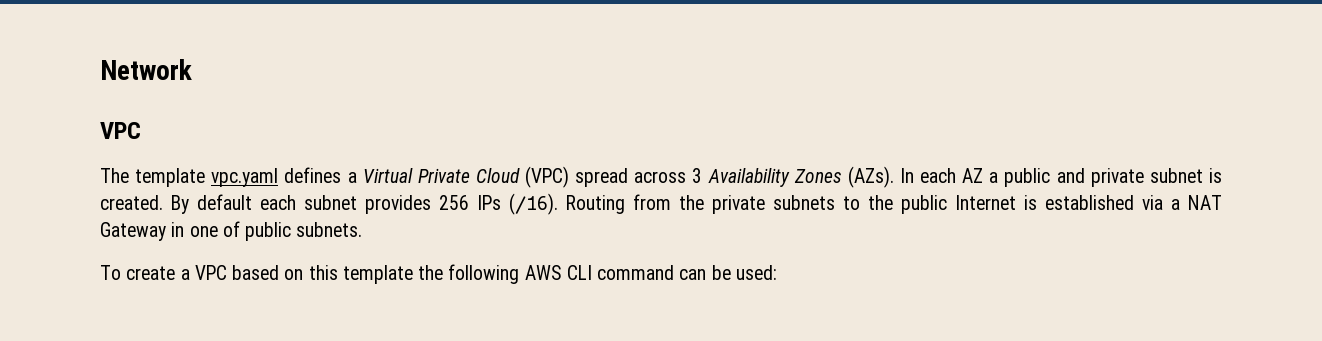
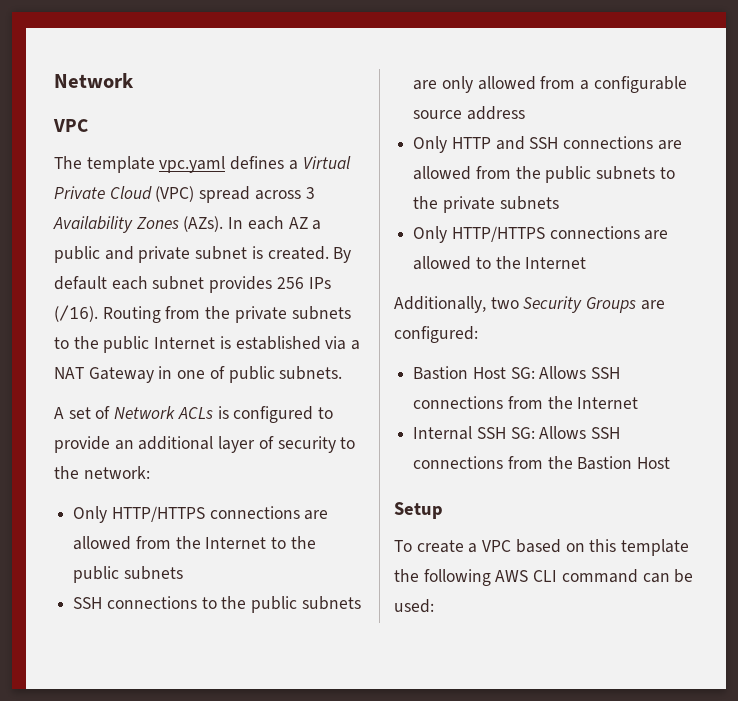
+ A set of Network ACLs is configured to provide an additional layer of security to the network:
+ Only HTTP/HTTPS connections are allowed from the Internet to the public subnets
+ SSH connections to the public subnets are only allowed from a configurable source address
+ Only HTTP and SSH connections are allowed from the public subnets to the private subnets
+ Only HTTP/HTTPS connections are allowed to the Internet
+ Additionally, two Security Groups are configured:
+ Bastion Host SG: Allows SSH connections from the Internet
+ Internal SSH SG: Allows SSH connections from the Bastion Host
+ Setup

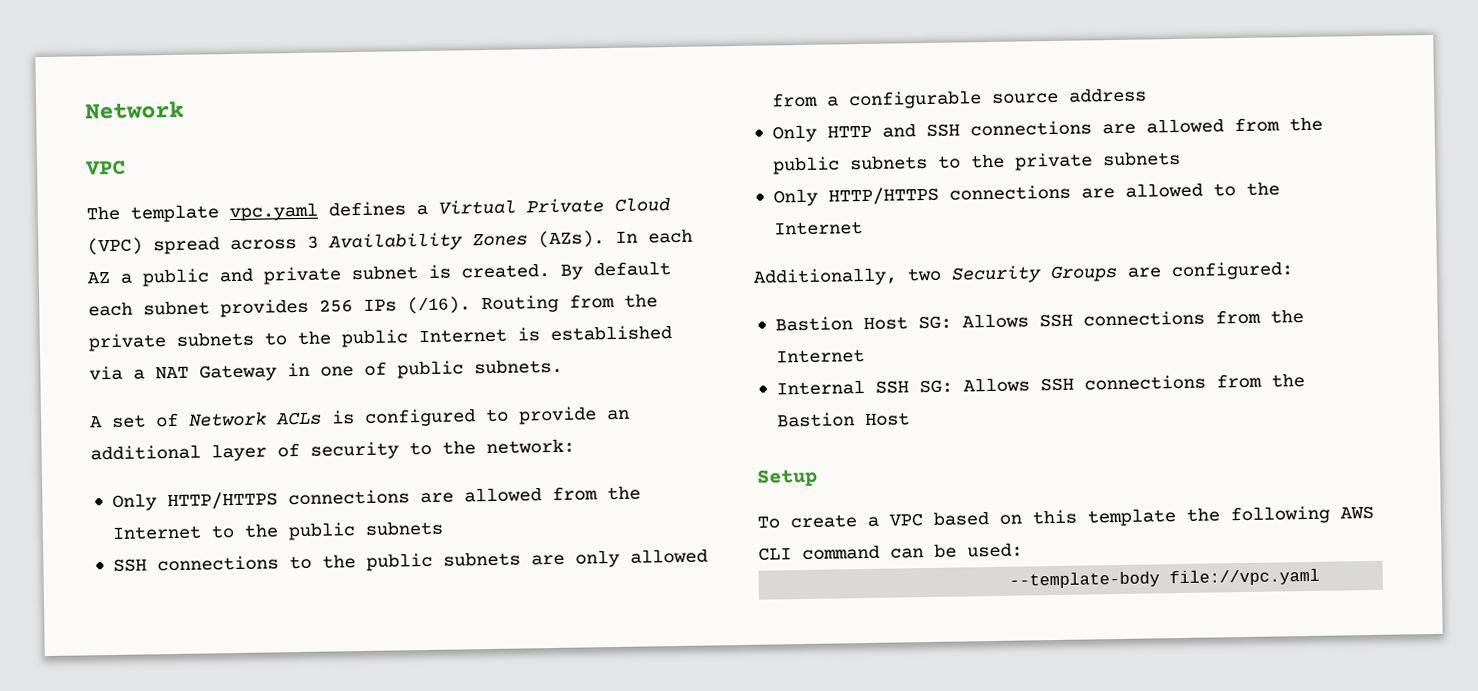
+ --template-body file://vpc.yaml

